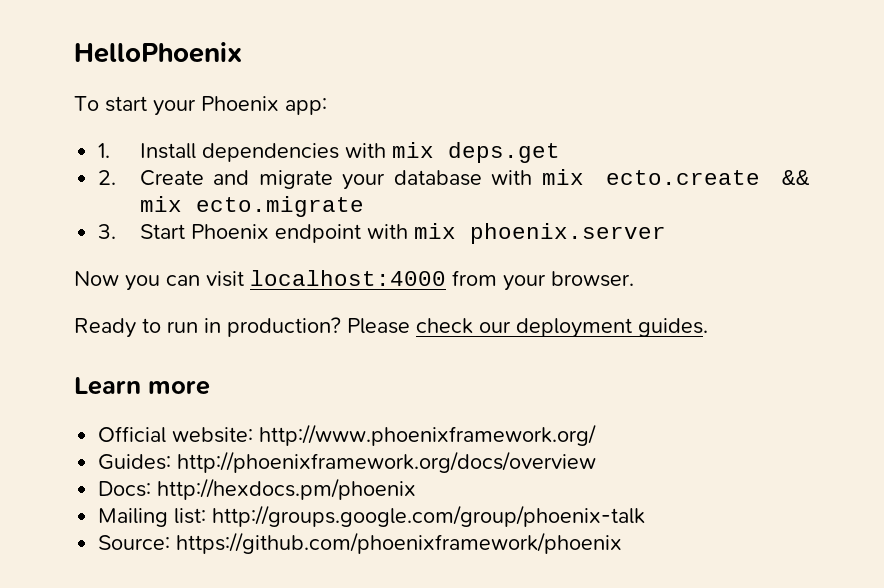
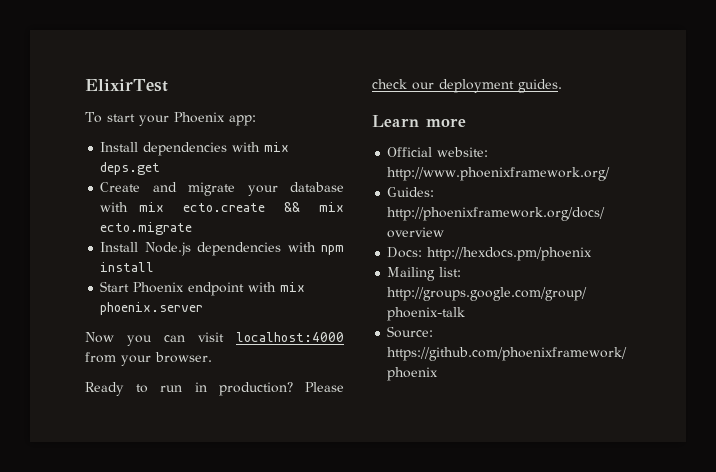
- HelloPhoenix
+ ElixirTest
- 1. Install dependencies with mix deps.get
+ Install dependencies with mix deps.get
- 2. Create and migrate your database with mix ecto.create && mix ecto.migrate
+ Create and migrate your database with mix ecto.create && mix ecto.migrate
- 3. Start Phoenix endpoint with mix phoenix.server
+ Install Node.js dependencies with npm install
+ Start Phoenix endpoint with mix phoenix.server

